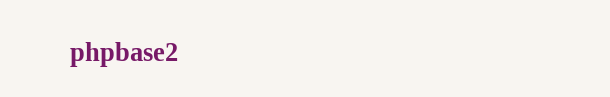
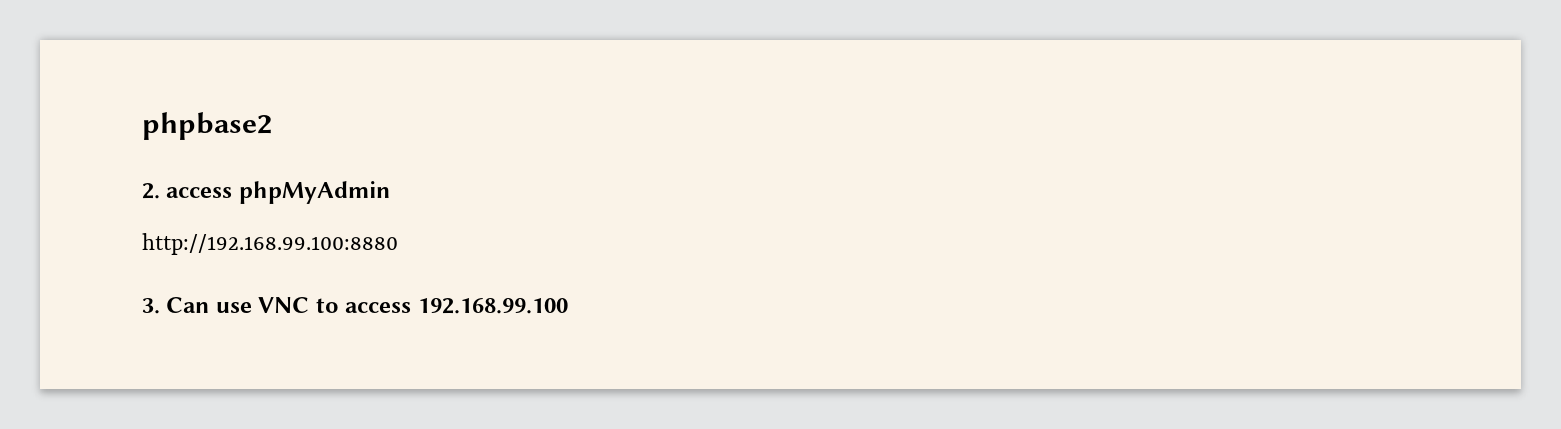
+ 2. access phpMyAdmin
+ http://192.168.99.100:8880
+ 3. Can use VNC to access 192.168.99.100

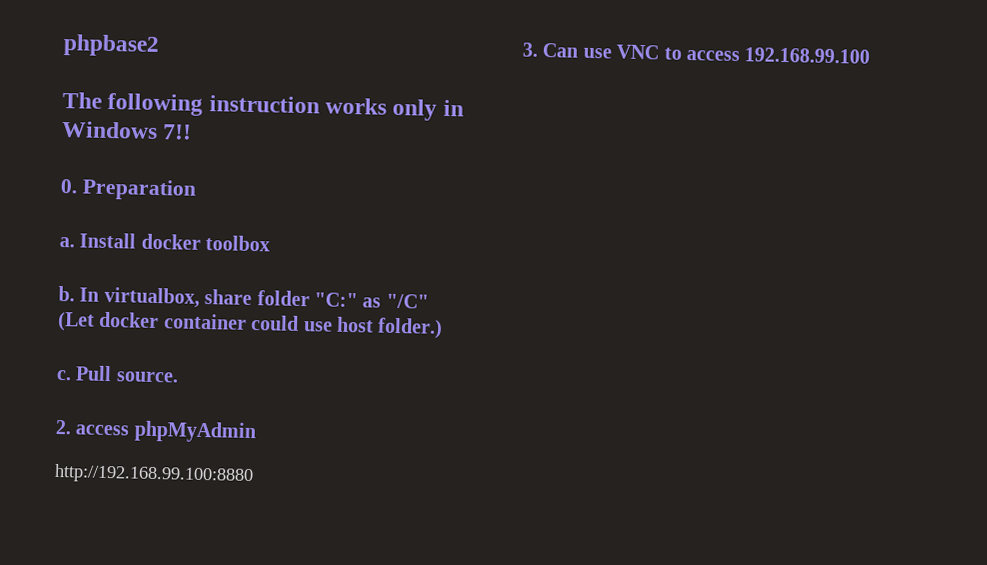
+ The following instruction works only in Windows 7!!
+ 0. Preparation
+ a. Install docker toolbox
+ b. In virtualbox, share folder "C:" as "/C" (Let docker container could use host folder.)
+ c. Pull source.

